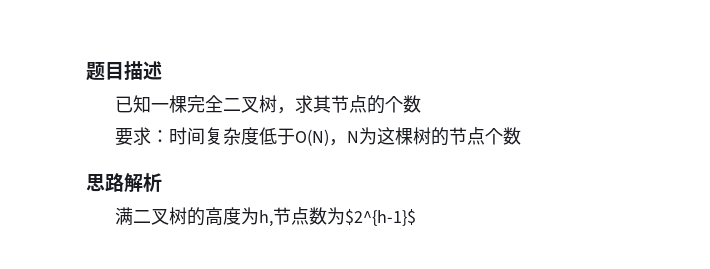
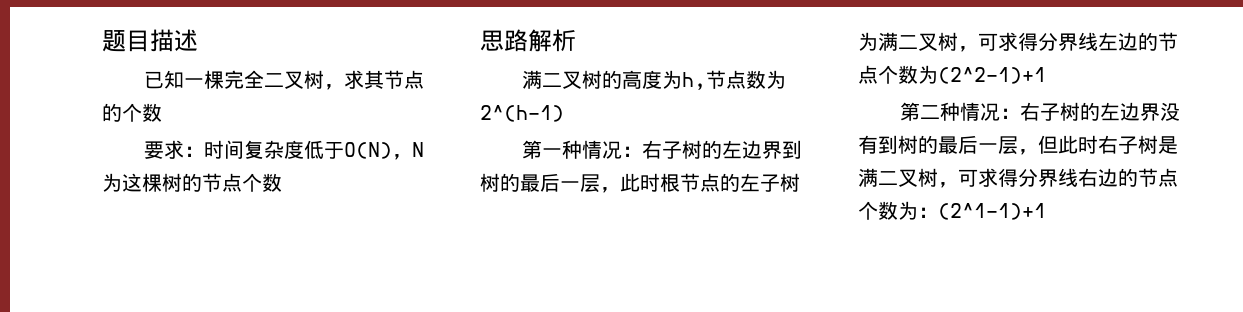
- 满二叉树的高度为h,节点数为$2^{h-1}$
+ 满二叉树的高度为h,节点数为2^(h-1)
+ 第一种情况：右子树的左边界到树的最后一层，此时根节点的左子树为满二叉树，可求得分界线左边的节点个数为(2^2-1)+1
+ 第二种情况：右子树的左边界没有到树的最后一层，但此时右子树是满二叉树，可求得分界线右边的节点个数为：(2^1-1)+1

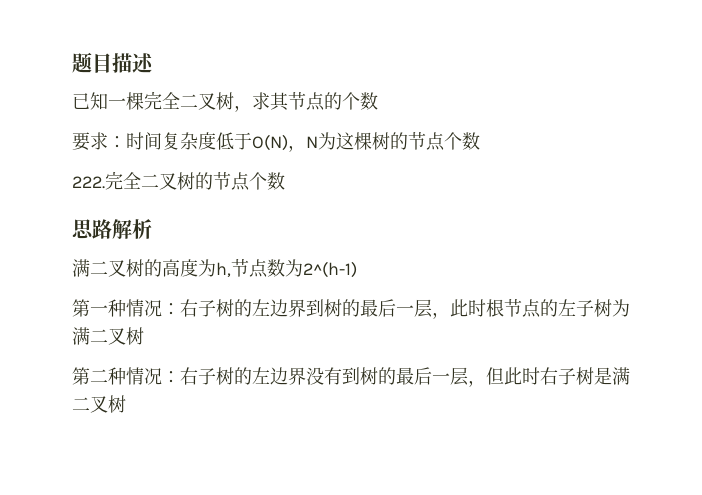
+ 222.完全二叉树的节点个数
- 第一种情况：右子树的左边界到树的最后一层，此时根节点的左子树为满二叉树，可求得分界线左边的节点个数为(2^2-1)+1
+ 第一种情况：右子树的左边界到树的最后一层，此时根节点的左子树为满二叉树
- 第二种情况：右子树的左边界没有到树的最后一层，但此时右子树是满二叉树，可求得分界线右边的节点个数为：(2^1-1)+1
+ 第二种情况：右子树的左边界没有到树的最后一层，但此时右子树是满二叉树

